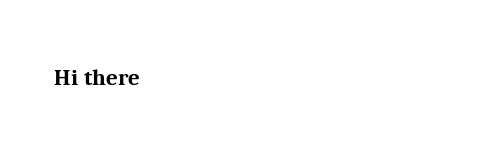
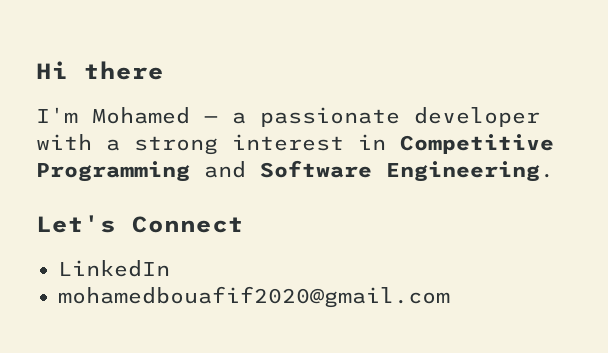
+ I'm Mohamed — a passionate developer with a strong interest in Competitive Programming and Software Engineering.
+ Let's Connect
+ LinkedIn
+ mohamedbouafif2020@gmail.com

